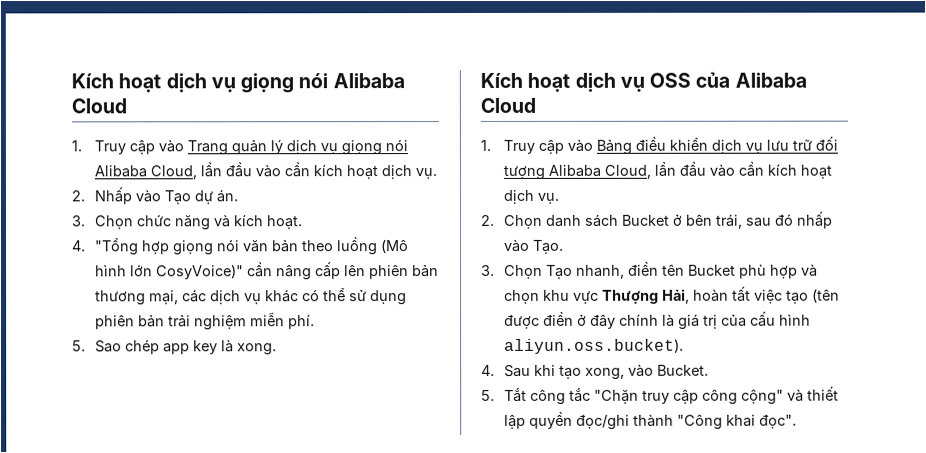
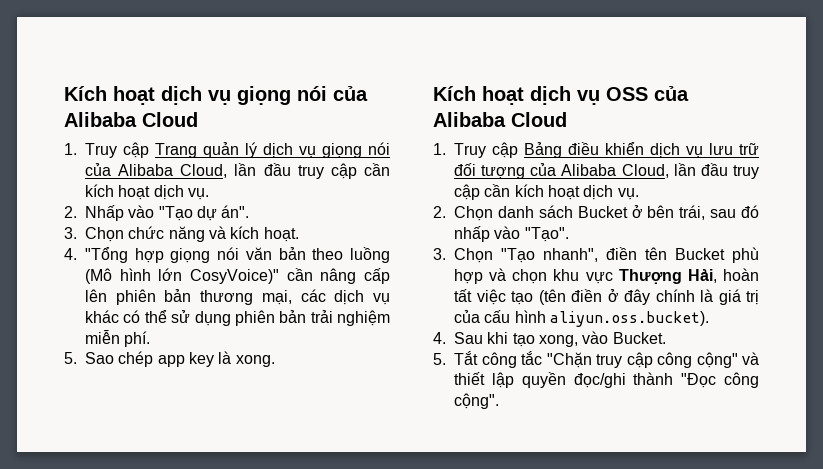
- Kích hoạt dịch vụ giọng nói Alibaba Cloud
- 1. Truy cập vào Trang quản lý dịch vụ giọng nói Alibaba Cloud, lần đầu vào cần kích hoạt dịch vụ.
+ Kích hoạt dịch vụ giọng nói của Alibaba Cloud
+ 1. Truy cập Trang quản lý dịch vụ giọng nói của Alibaba Cloud, lần đầu truy cập cần kích hoạt dịch vụ.
- 2. Nhấp vào Tạo dự án.
+ 2. Nhấp vào "Tạo dự án".
- 1. Truy cập vào Bảng điều khiển dịch vụ lưu trữ đối tượng Alibaba Cloud, lần đầu vào cần kích hoạt dịch vụ.
+ 1. Truy cập Bảng điều khiển dịch vụ lưu trữ đối tượng của Alibaba Cloud, lần đầu truy cập cần kích hoạt dịch vụ.
- 2. Chọn danh sách Bucket ở bên trái, sau đó nhấp vào Tạo.
- 3. Chọn Tạo nhanh, điền tên Bucket phù hợp và chọn khu vực Thượng Hải, hoàn tất việc tạo (tên được điền ở đây chính là giá trị của cấu hình aliyun.oss.bucket).
+ 2. Chọn danh sách Bucket ở bên trái, sau đó nhấp vào "Tạo".
+ 3. Chọn "Tạo nhanh", điền tên Bucket phù hợp và chọn khu vực Thượng Hải, hoàn tất việc tạo (tên điền ở đây chính là giá trị của cấu hình aliyun.oss.bucket).
- 5. Tắt công tắc "Chặn truy cập công cộng" và thiết lập quyền đọc/ghi thành "Công khai đọc".
+ 5. Tắt công tắc "Chặn truy cập công cộng" và thiết lập quyền đọc/ghi thành "Đọc công cộng".

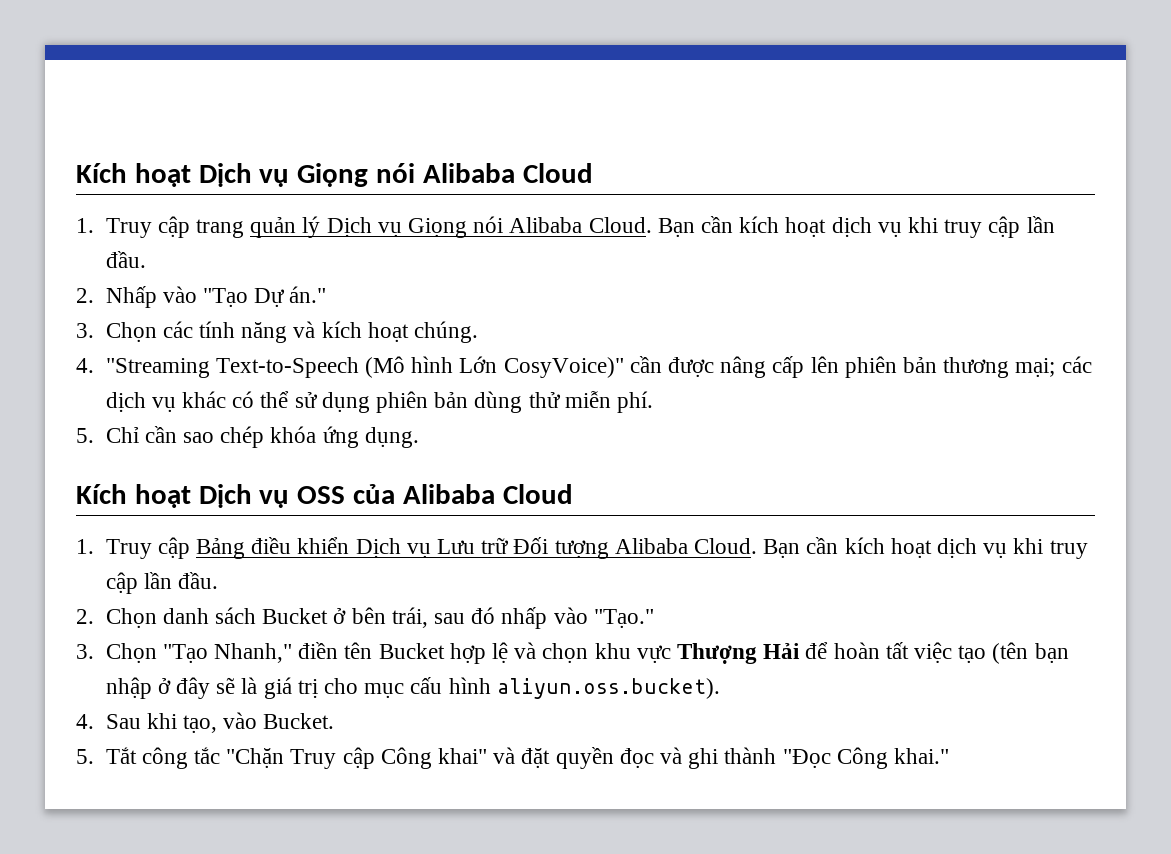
- Kích hoạt dịch vụ giọng nói của Alibaba Cloud
- 1. Truy cập Trang quản lý dịch vụ giọng nói của Alibaba Cloud, lần đầu truy cập cần kích hoạt dịch vụ.
+ Kích hoạt Dịch vụ Giọng nói Alibaba Cloud
+ 1. Truy cập trang quản lý Dịch vụ Giọng nói Alibaba Cloud. Bạn cần kích hoạt dịch vụ khi truy cập lần đầu.
- 2. Nhấp vào "Tạo dự án".
- 3. Chọn chức năng và kích hoạt.
- 4. "Tổng hợp giọng nói văn bản theo luồng (Mô hình lớn CosyVoice)" cần nâng cấp lên phiên bản thương mại, các dịch vụ khác có thể sử dụng phiên bản trải nghiệm miễn phí.
+ 2. Nhấp vào "Tạo Dự án."
+ 3. Chọn các tính năng và kích hoạt chúng.
+ 4. "Streaming Text-to-Speech (Mô hình Lớn CosyVoice)" cần được nâng cấp lên phiên bản thương mại; các dịch vụ khác có thể sử dụng phiên bản dùng thử miễn phí.
- 5. Sao chép app key là xong.
- Kích hoạt dịch vụ OSS của Alibaba Cloud
+ 5. Chỉ cần sao chép khóa ứng dụng.
+ Kích hoạt Dịch vụ OSS của Alibaba Cloud
- 1. Truy cập Bảng điều khiển dịch vụ lưu trữ đối tượng của Alibaba Cloud, lần đầu truy cập cần kích hoạt dịch vụ.
+ 1. Truy cập Bảng điều khiển Dịch vụ Lưu trữ Đối tượng Alibaba Cloud. Bạn cần kích hoạt dịch vụ khi truy cập lần đầu.
- 2. Chọn danh sách Bucket ở bên trái, sau đó nhấp vào "Tạo".
+ 2. Chọn danh sách Bucket ở bên trái, sau đó nhấp vào "Tạo."
- 3. Chọn "Tạo nhanh", điền tên Bucket phù hợp và chọn khu vực Thượng Hải, hoàn tất việc tạo (tên điền ở đây chính là giá trị của cấu hình aliyun.oss.bucket).
+ 3. Chọn "Tạo Nhanh," điền tên Bucket hợp lệ và chọn khu vực Thượng Hải để hoàn tất việc tạo (tên bạn nhập ở đây sẽ là giá trị cho mục cấu hình aliyun.oss.bucket).
- 4. Sau khi tạo xong, vào Bucket.
+ 4. Sau khi tạo, vào Bucket.
- 5. Tắt công tắc "Chặn truy cập công cộng" và thiết lập quyền đọc/ghi thành "Đọc công cộng".
+ 5. Tắt công tắc "Chặn Truy cập Công khai" và đặt quyền đọc và ghi thành "Đọc Công khai."

